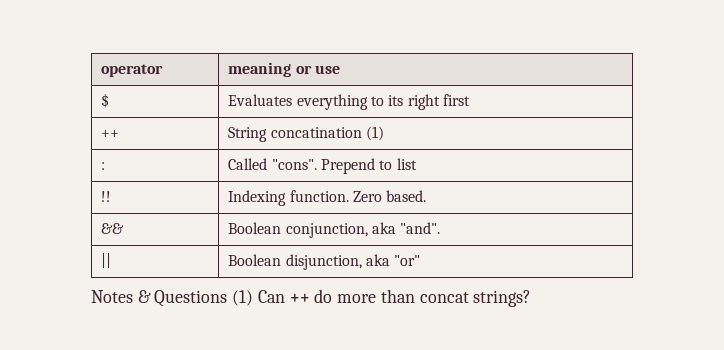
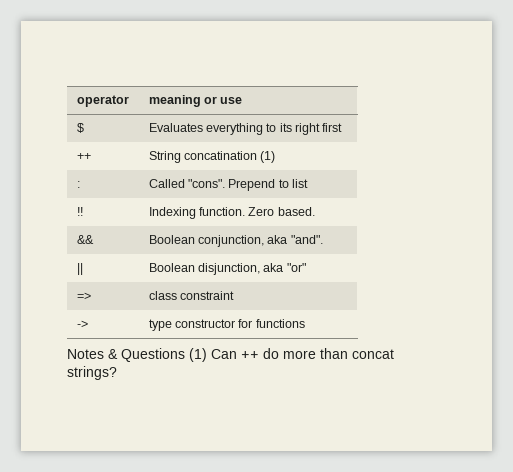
+ => | class constraint
+ -> | type constructor for functions

